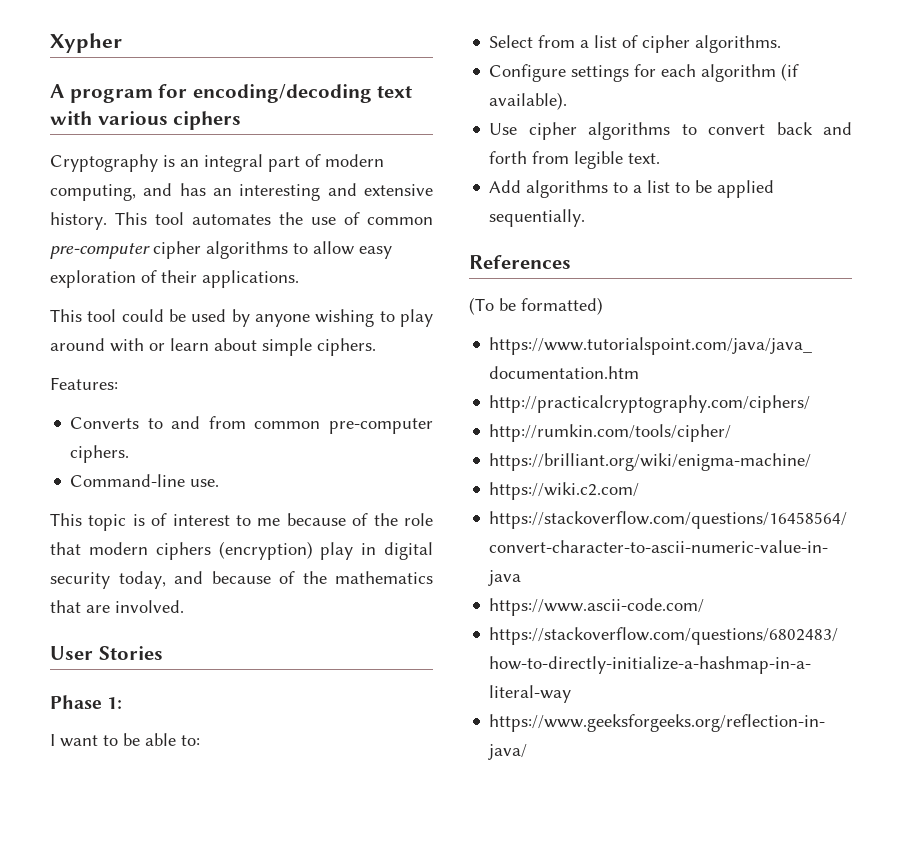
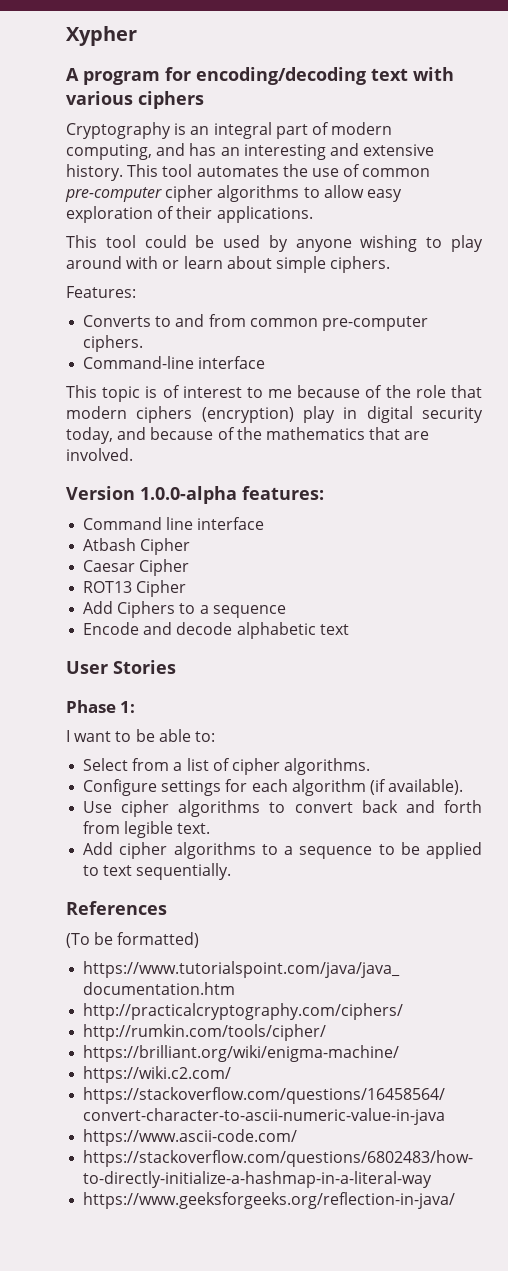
- Command-line use.
+ Command-line interface
+ Version 1.0.0-alpha features:
+ Command line interface
+ Atbash Cipher
+ Caesar Cipher
+ ROT13 Cipher
+ Add Ciphers to a sequence
+ Encode and decode alphabetic text
- Add algorithms to a list to be applied sequentially.
+ Add cipher algorithms to a sequence to be applied to text sequentially.

